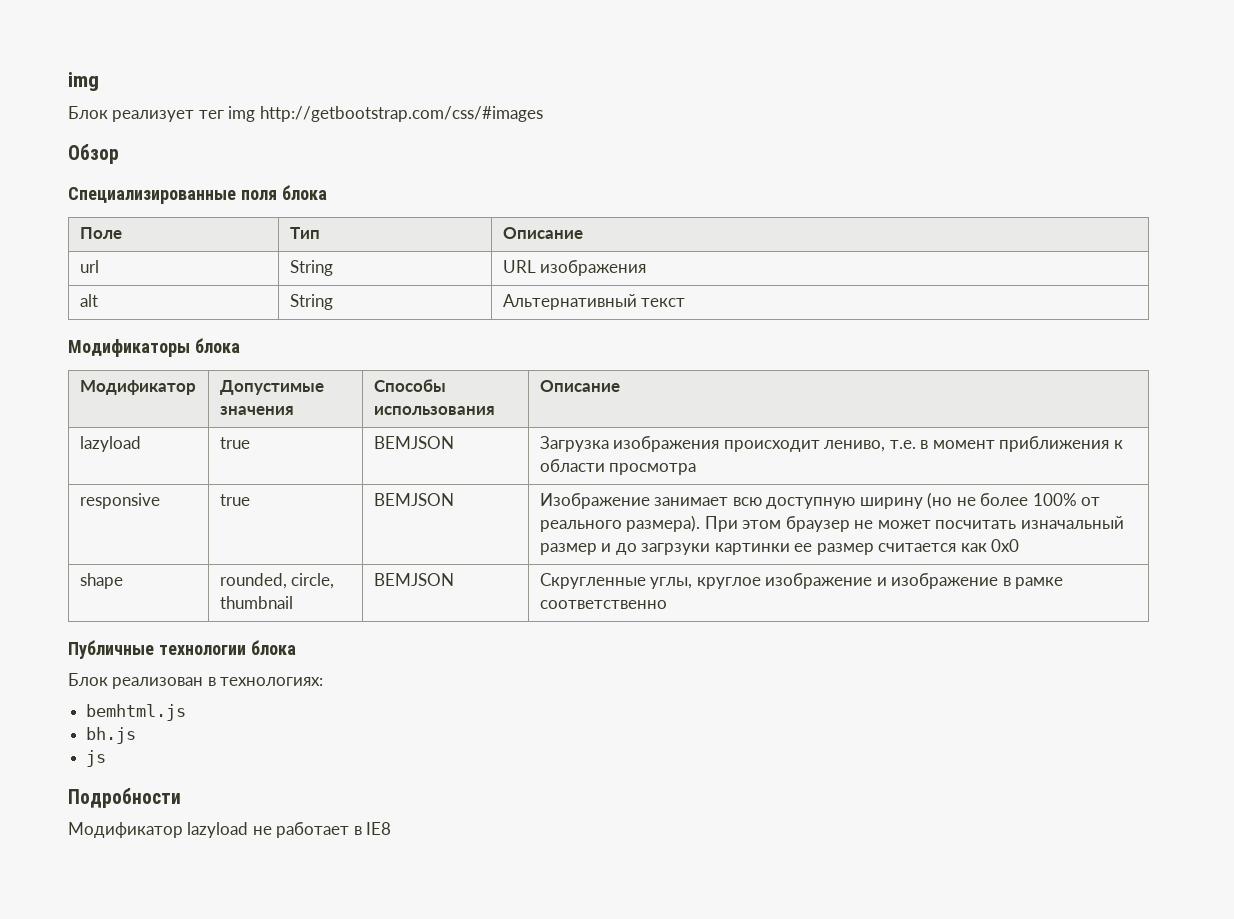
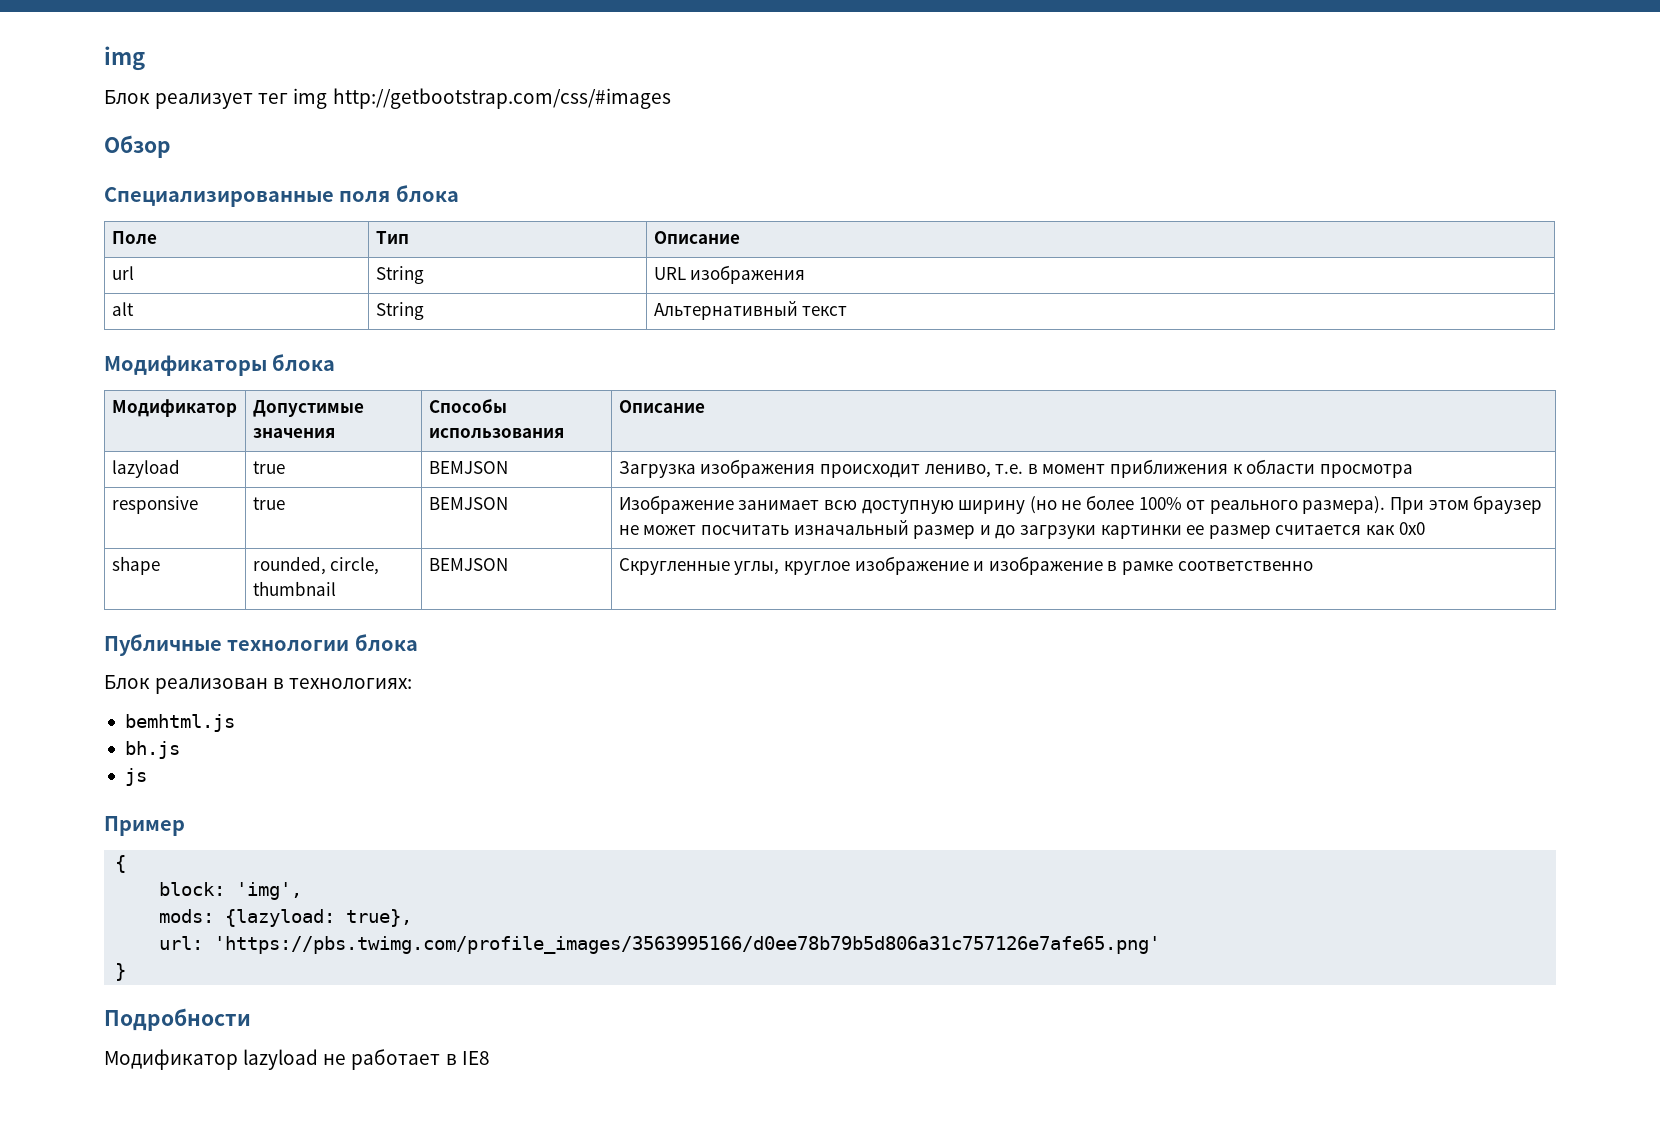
+ Пример
+ {
+ block: 'img',
+ mods: {lazyload: true},
+ url: 'https://pbs.twimg.com/profile_images/3563995166/d0ee78b79b5d806a31c757126e7afe65.png'
+ }

